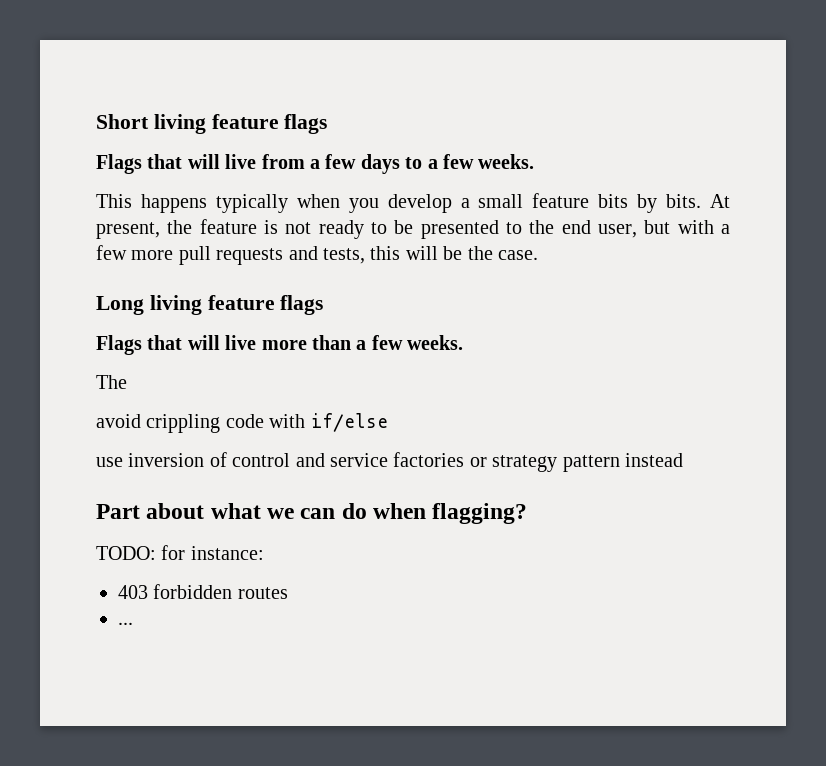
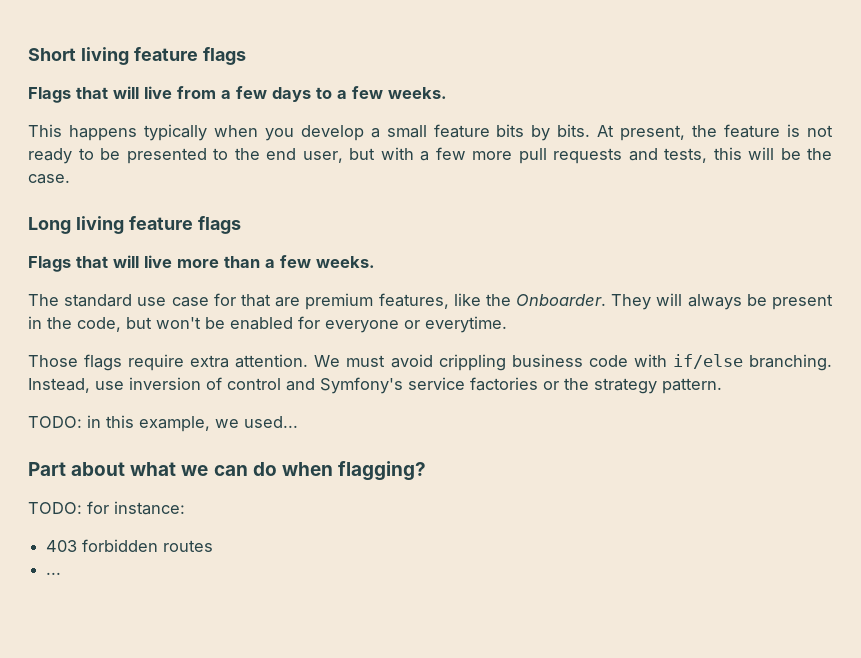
- The
- avoid crippling code with if/else
- use inversion of control and service factories or strategy pattern instead
+ The standard use case for that are premium features, like the Onboarder. They will always be present in the code, but won't be enabled for everyone or everytime.
+ Those flags require extra attention. We must avoid crippling business code with if/else branching. Instead, use inversion of control and Symfony's service factories or the strategy pattern.
+ TODO: in this example, we used...

